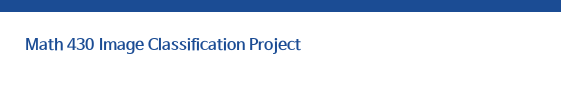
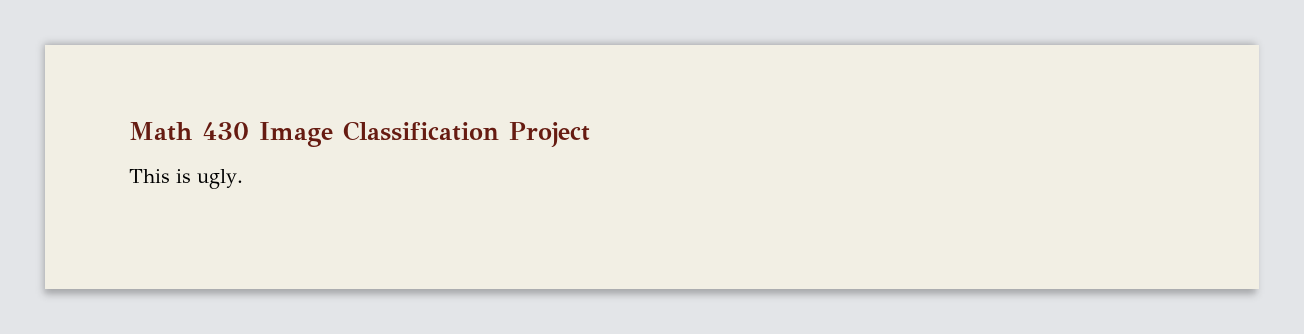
+ This is ugly.

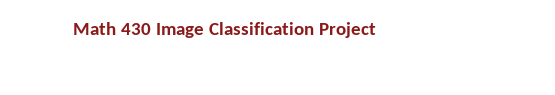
- This is ugly.

